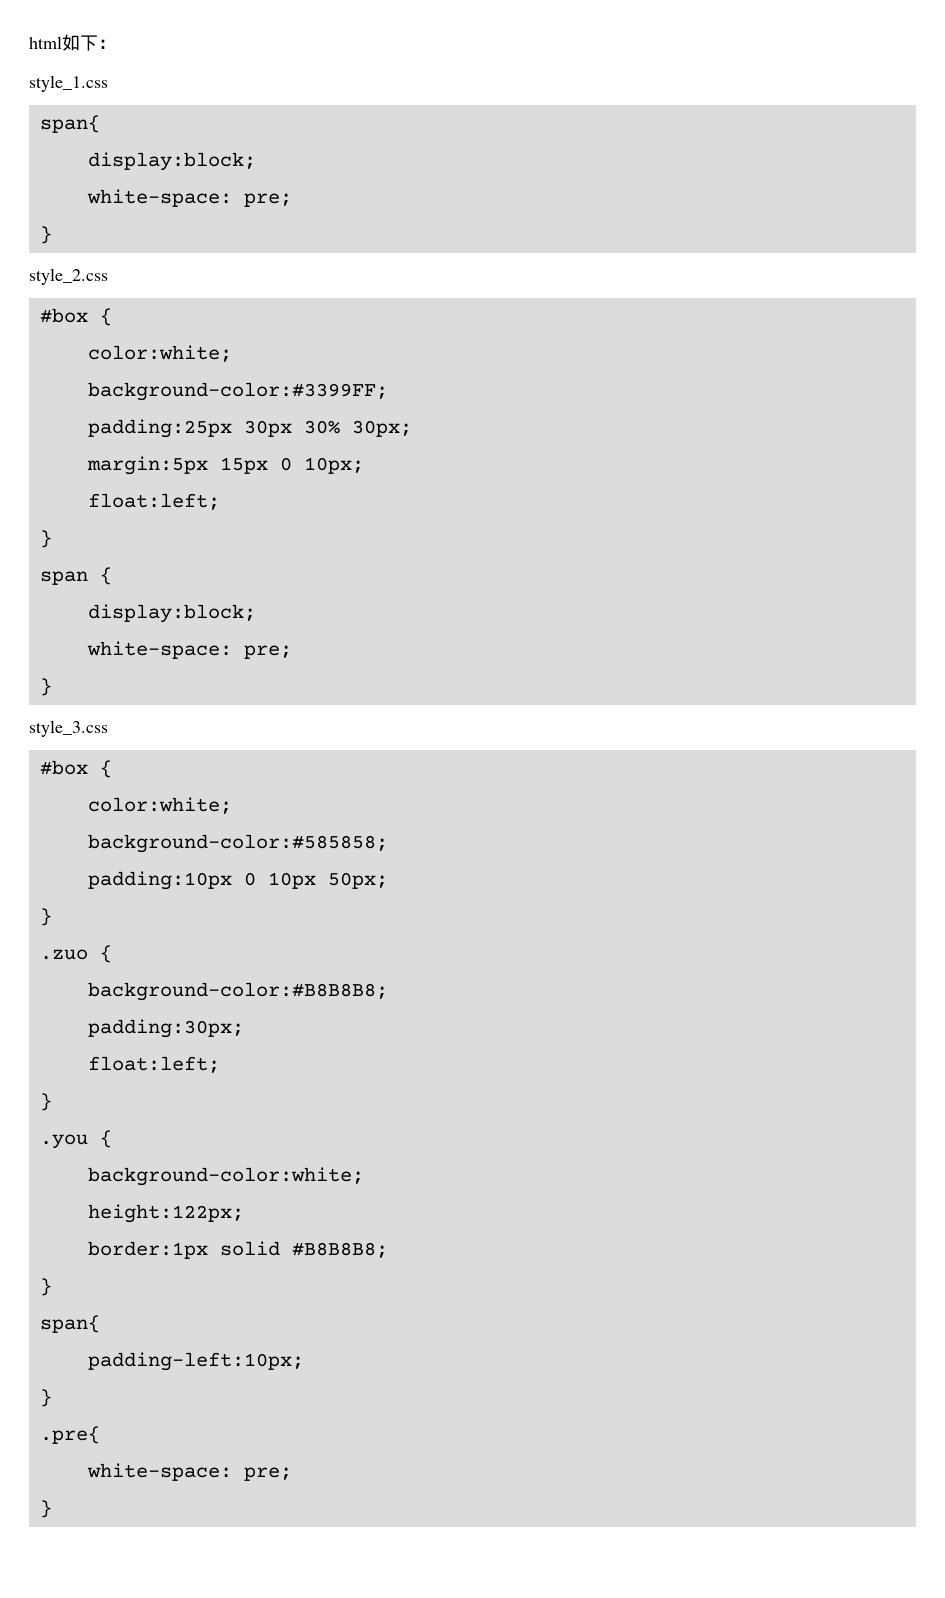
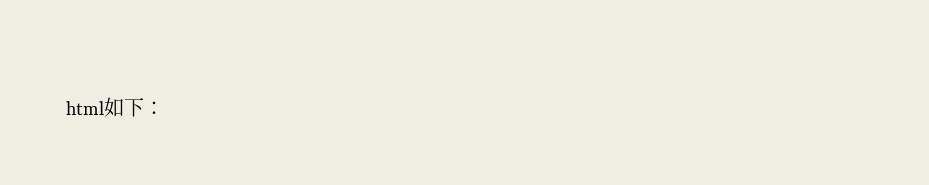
- style_1.css
- span{
- display:block;
- white-space: pre;
- }
- style_2.css
- #box {
- color:white;
- background-color:#3399FF;
- padding:25px 30px 30% 30px;
- margin:5px 15px 0 10px;
- float:left;
- }
- span {
- display:block;
- white-space: pre;
- }
- style_3.css
- #box {
- color:white;
- background-color:#585858;
- padding:10px 0 10px 50px;
- }
- .zuo {
- background-color:#B8B8B8;
- padding:30px;
- float:left;
- }
- .you {
- background-color:white;
- height:122px;
- border:1px solid #B8B8B8;
- }
- span{
- padding-left:10px;
- }
- .pre{
- white-space: pre;
- }

